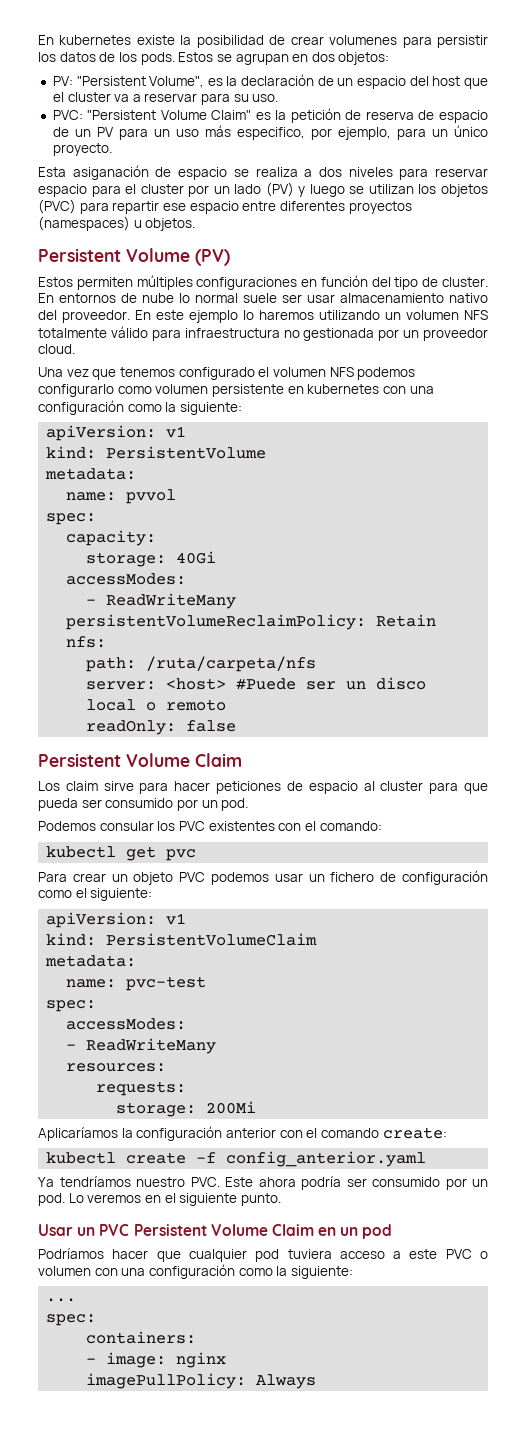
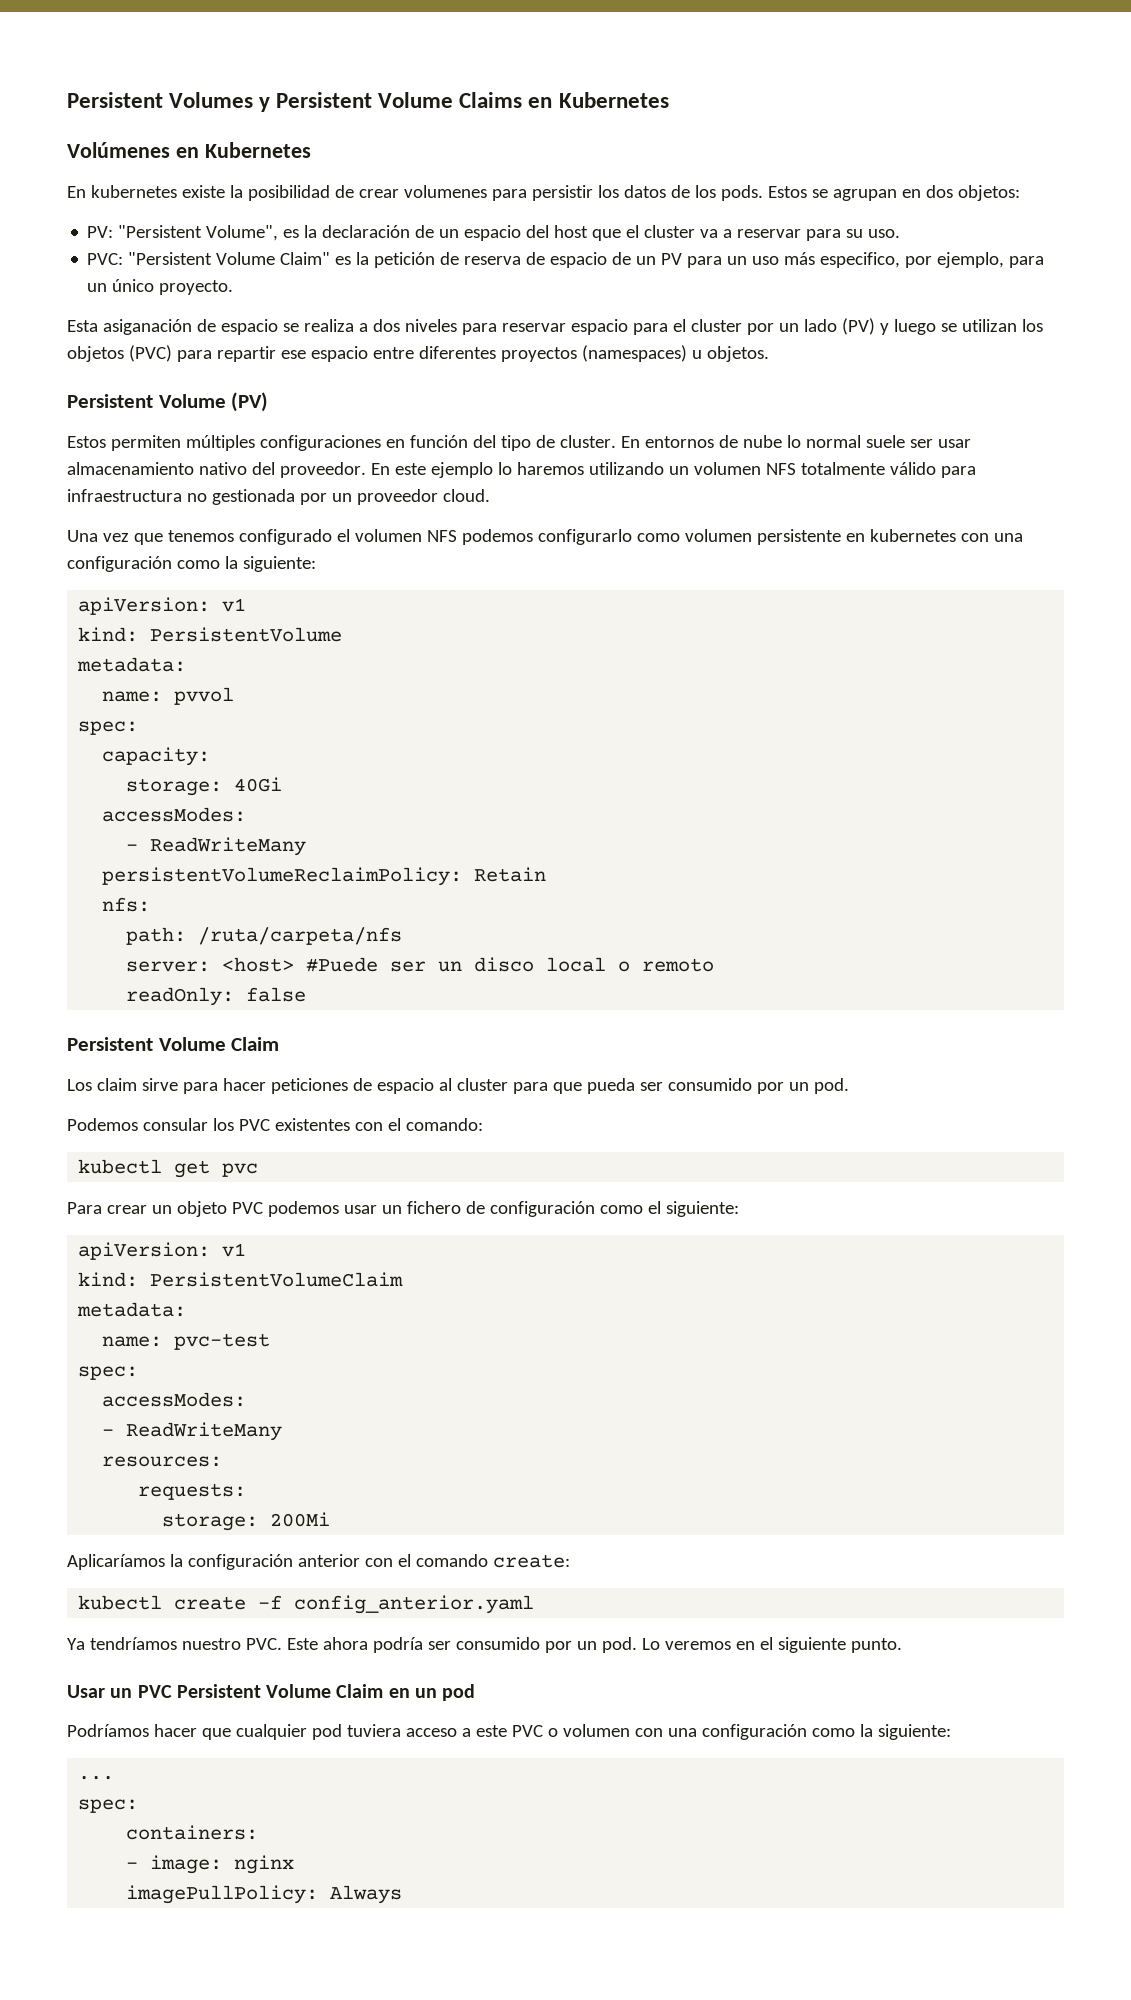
+ Persistent Volumes y Persistent Volume Claims en Kubernetes
+ Volúmenes en Kubernetes

